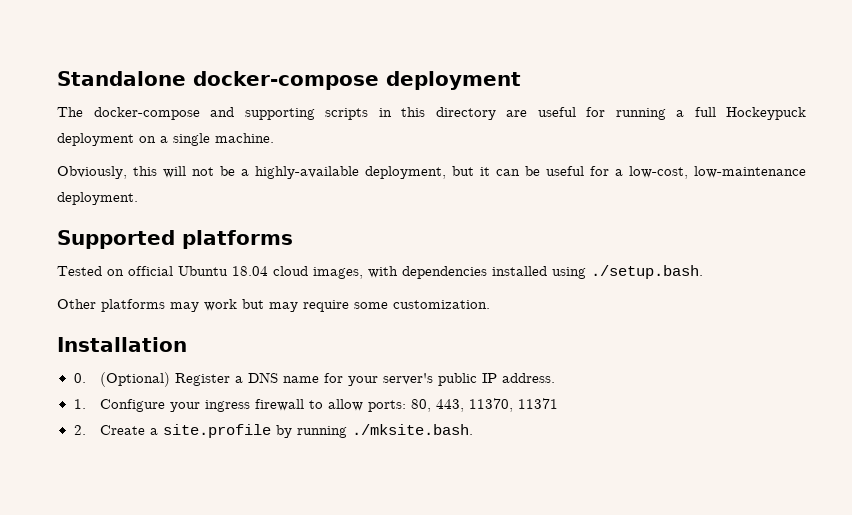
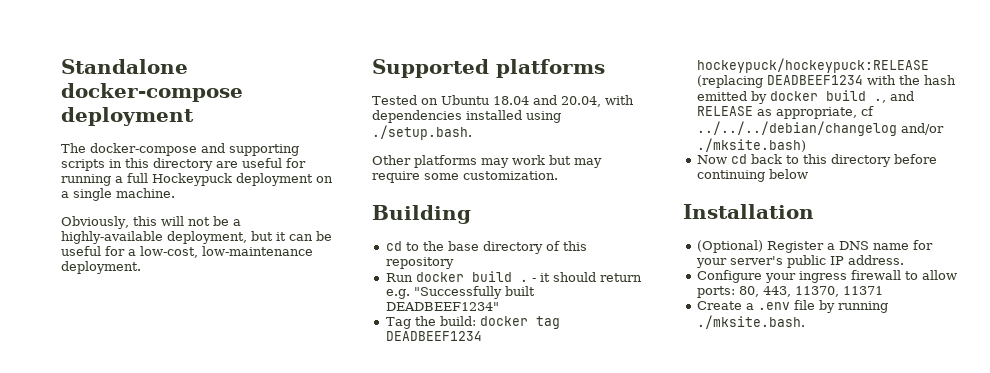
- Tested on official Ubuntu 18.04 cloud images, with dependencies installed using ./setup.bash.
+ Tested on Ubuntu 18.04 and 20.04, with dependencies installed using ./setup.bash.
+ Building
+ cd to the base directory of this repository
+ Run docker build . - it should return e.g. "Successfully built DEADBEEF1234"
+ Tag the build: docker tag DEADBEEF1234 hockeypuck/hockeypuck:RELEASE (replacing DEADBEEF1234 with the hash emitted by docker build ., and RELEASE as appropriate, cf ../../../debian/changelog and/or ./mksite.bash)
+ Now cd back to this directory before continuing below
- 0. (Optional) Register a DNS name for your server's public IP address.
+ (Optional) Register a DNS name for your server's public IP address.
- 1. Configure your ingress firewall to allow ports: 80, 443, 11370, 11371
+ Configure your ingress firewall to allow ports: 80, 443, 11370, 11371
- 2. Create a site.profile by running ./mksite.bash.
+ Create a .env file by running ./mksite.bash.

